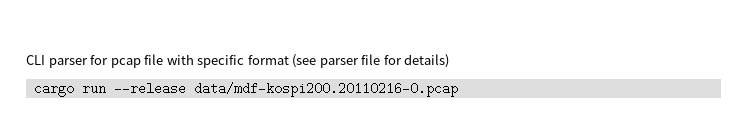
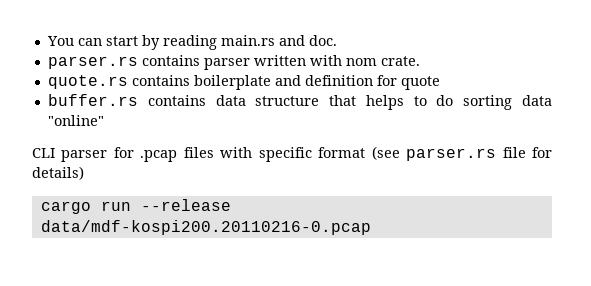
+ You can start by reading main.rs and doc.
+ parser.rs contains parser written with nom crate.
+ quote.rs contains boilerplate and definition for quote
+ buffer.rs contains data structure that helps to do sorting data "online"
- CLI parser for pcap file with specific format (see parser file for details)
+ CLI parser for .pcap files with specific format (see parser.rs file for details)

